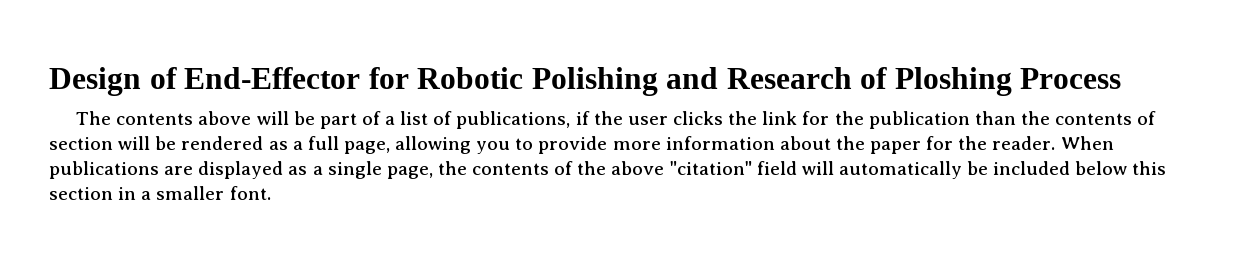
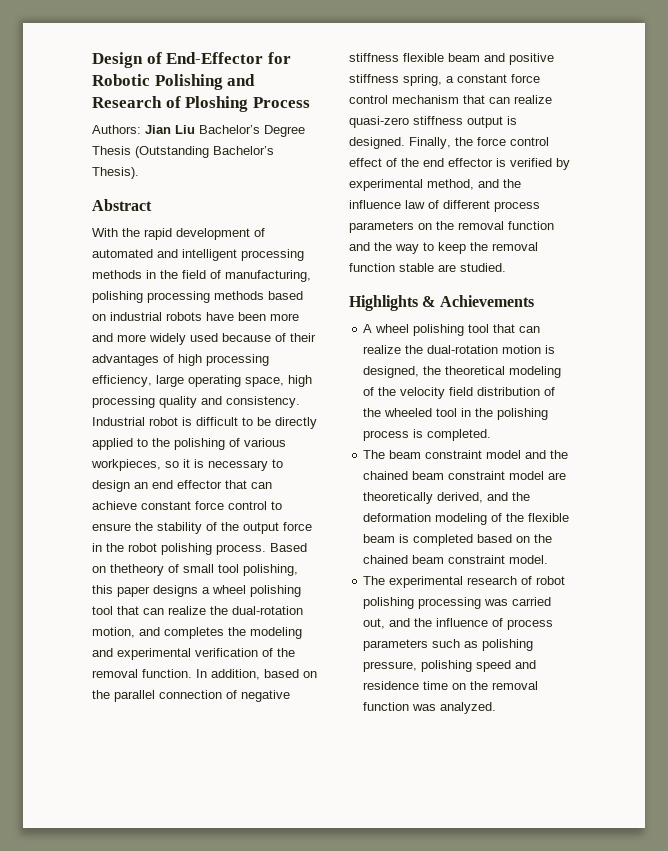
- The contents above will be part of a list of publications, if the user clicks the link for the publication than the contents of section will be rendered as a full page, allowing you to provide more information about the paper for the reader. When publications are displayed as a single page, the contents of the above "citation" field will automatically be included below this section in a smaller font.
+ Authors: Jian Liu Bachelor’s Degree Thesis (Outstanding Bachelor’s Thesis).
+ Abstract
+ With the rapid development of automated and intelligent processing methods in the field of manufacturing, polishing processing methods based on industrial robots have been more and more widely used because of their advantages of high processing efficiency, large operating space, high processing quality and consistency. Industrial robot is difficult to be directly applied to the polishing of various workpieces, so it is necessary to design an end effector that can achieve constant force control to ensure the stability of the output force in the robot polishing process. Based on thetheory of small tool polishing, this paper designs a wheel polishing tool that can realize the dual-rotation motion, and completes the modeling and experimental verification of the removal function. In addition, based on the parallel connection of negative stiffness flexible beam and positive stiffness spring, a constant force control mechanism that can realize quasi-zero stiffness output is designed. Finally, the force control effect of the end effector is verified by experimental method, and the influence law of different process parameters on the removal function and the way to keep the removal function stable are studied.
+ Highlights & Achievements
+ A wheel polishing tool that can realize the dual-rotation motion is designed, the theoretical modeling of the velocity field distribution of the wheeled tool in the polishing process is completed.
+ The beam constraint model and the chained beam constraint model are theoretically derived, and the deformation modeling of the flexible beam is completed based on the chained beam constraint model.
+ The experimental research of robot polishing processing was carried out, and the influence of process parameters such as polishing pressure, polishing speed and residence time on the removal function was analyzed.

